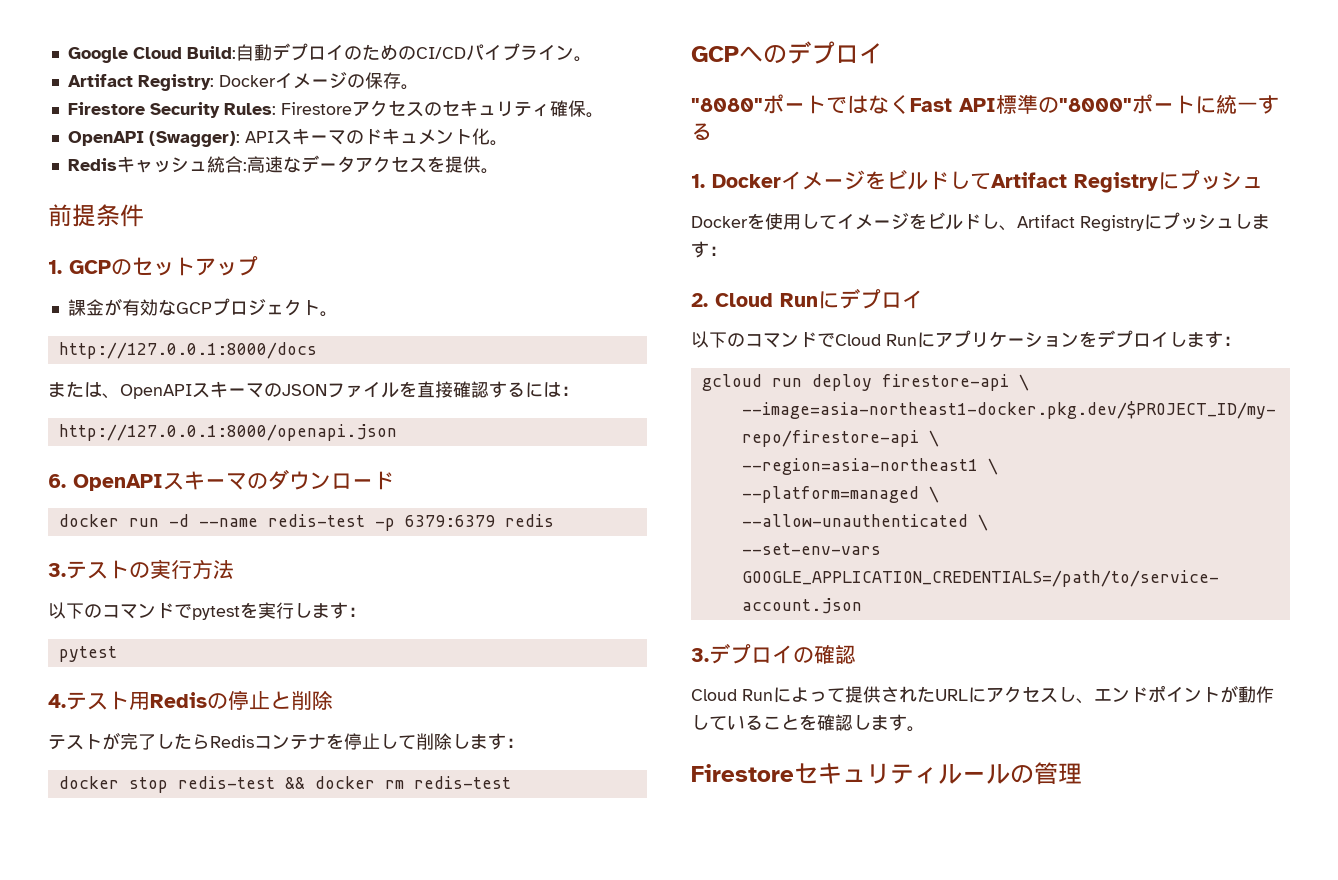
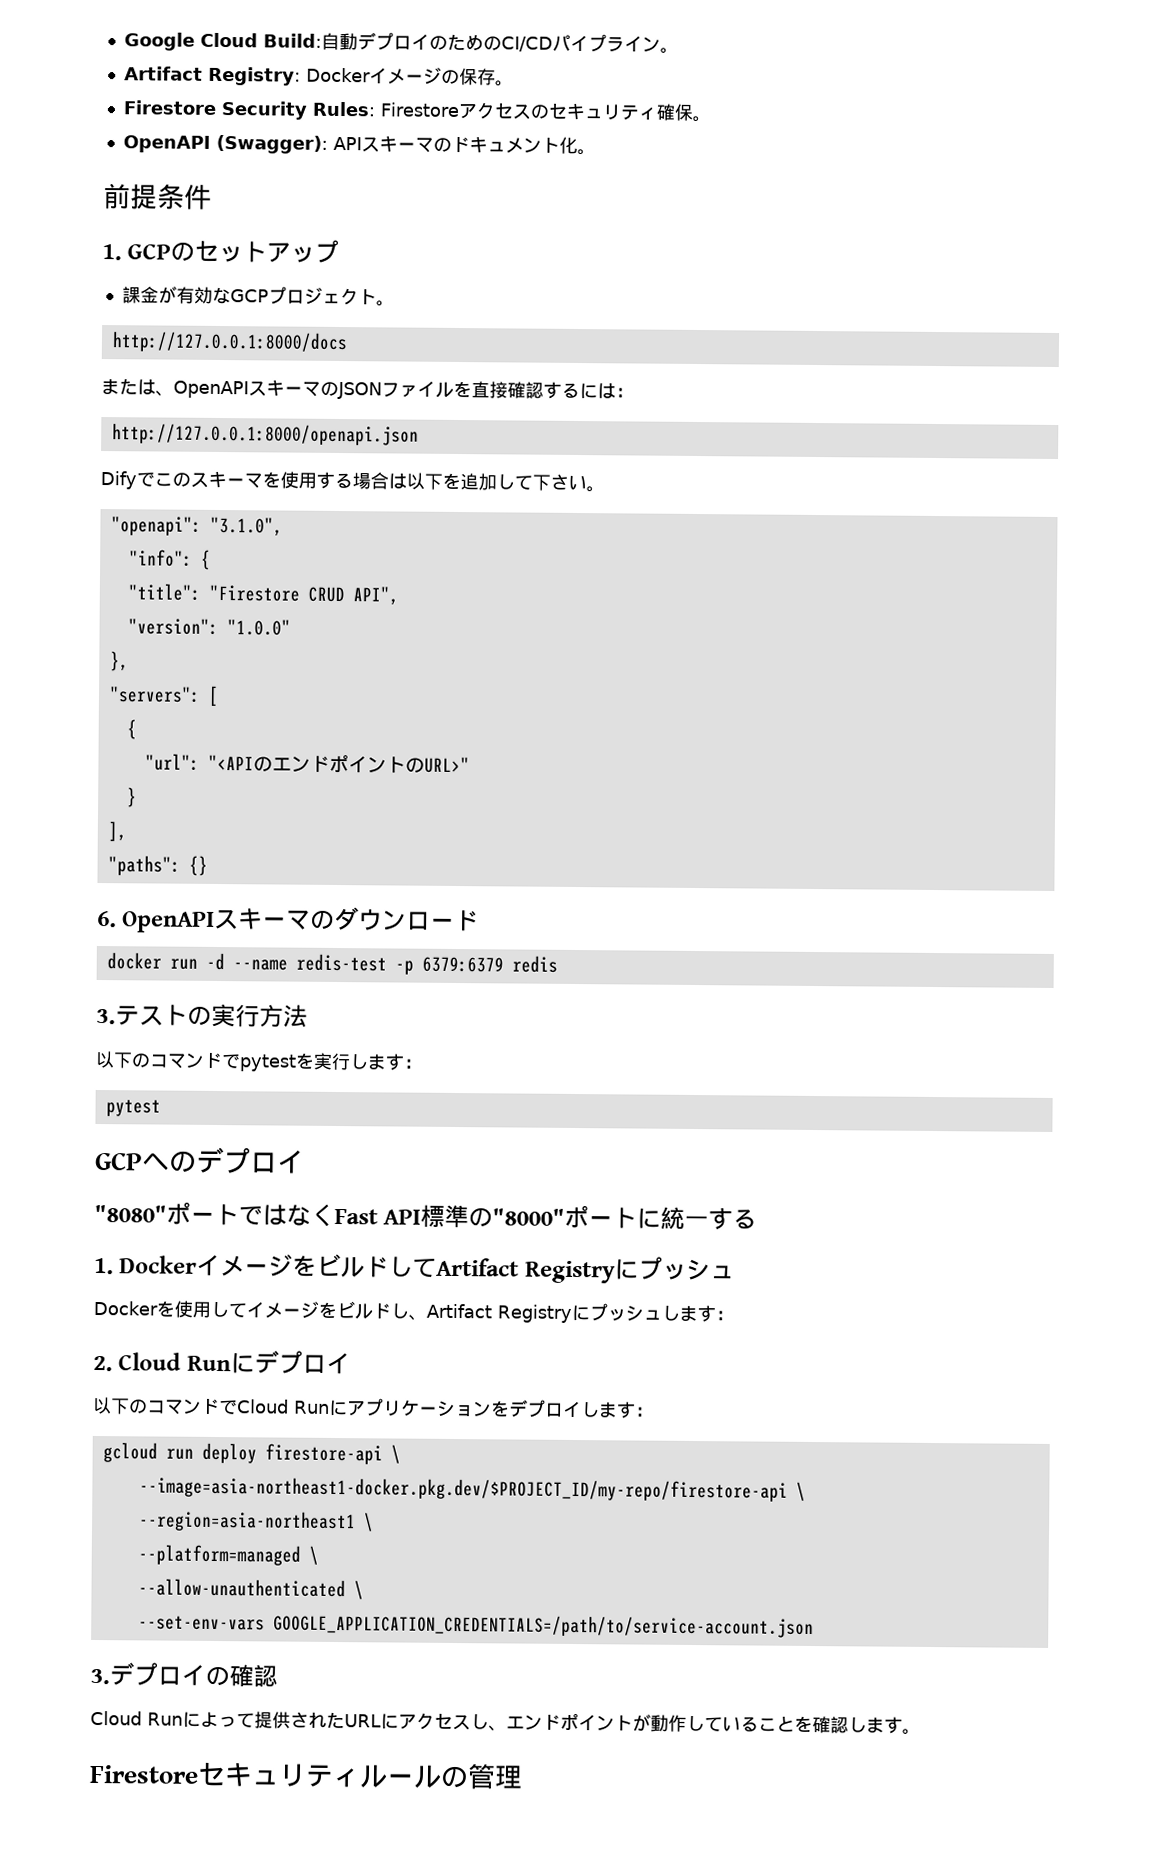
- Redisキャッシュ統合:高速なデータアクセスを提供。
+ Difyでこのスキーマを使用する場合は以下を追加して下さい。
+ "openapi": "3.1.0",
+ "info": {
+ "title": "Firestore CRUD API",
+ "version": "1.0.0"
+ },
+ "servers": [
+ {
+ "url": "<APIのエンドポイントのURL>"
+ }
+ ],
+ "paths": {}
- 4.テスト用Redisの停止と削除
- テストが完了したらRedisコンテナを停止して削除します：
- docker stop redis-test && docker rm redis-test

